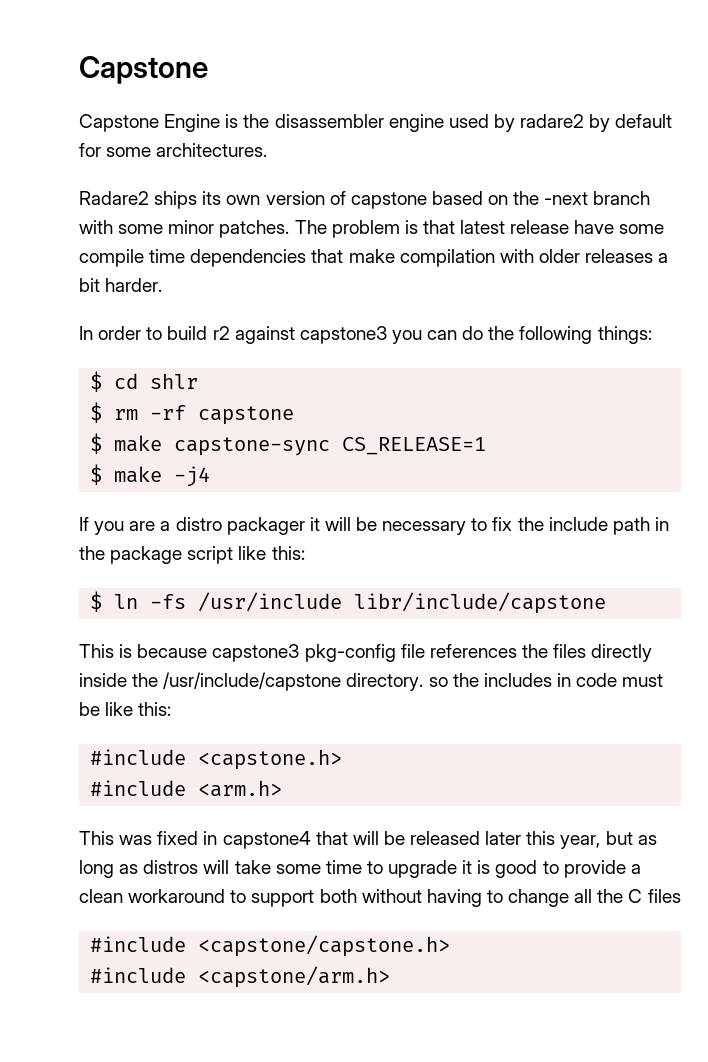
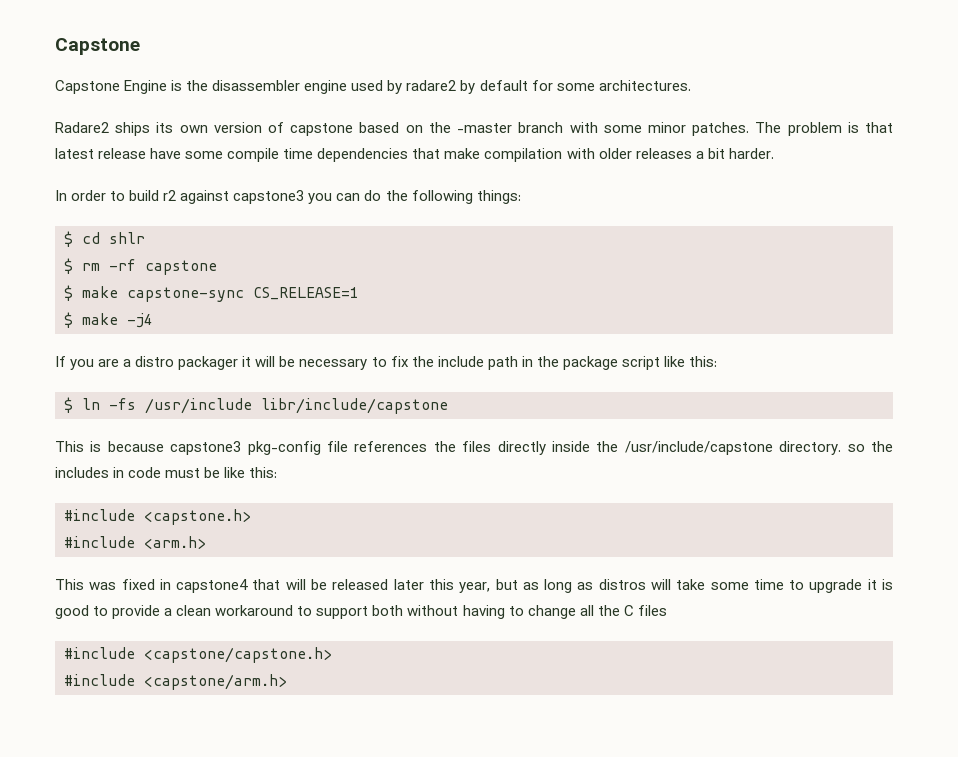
- Radare2 ships its own version of capstone based on the -next branch with some minor patches.
+ Radare2 ships its own version of capstone based on the -master branch with some minor patches.

